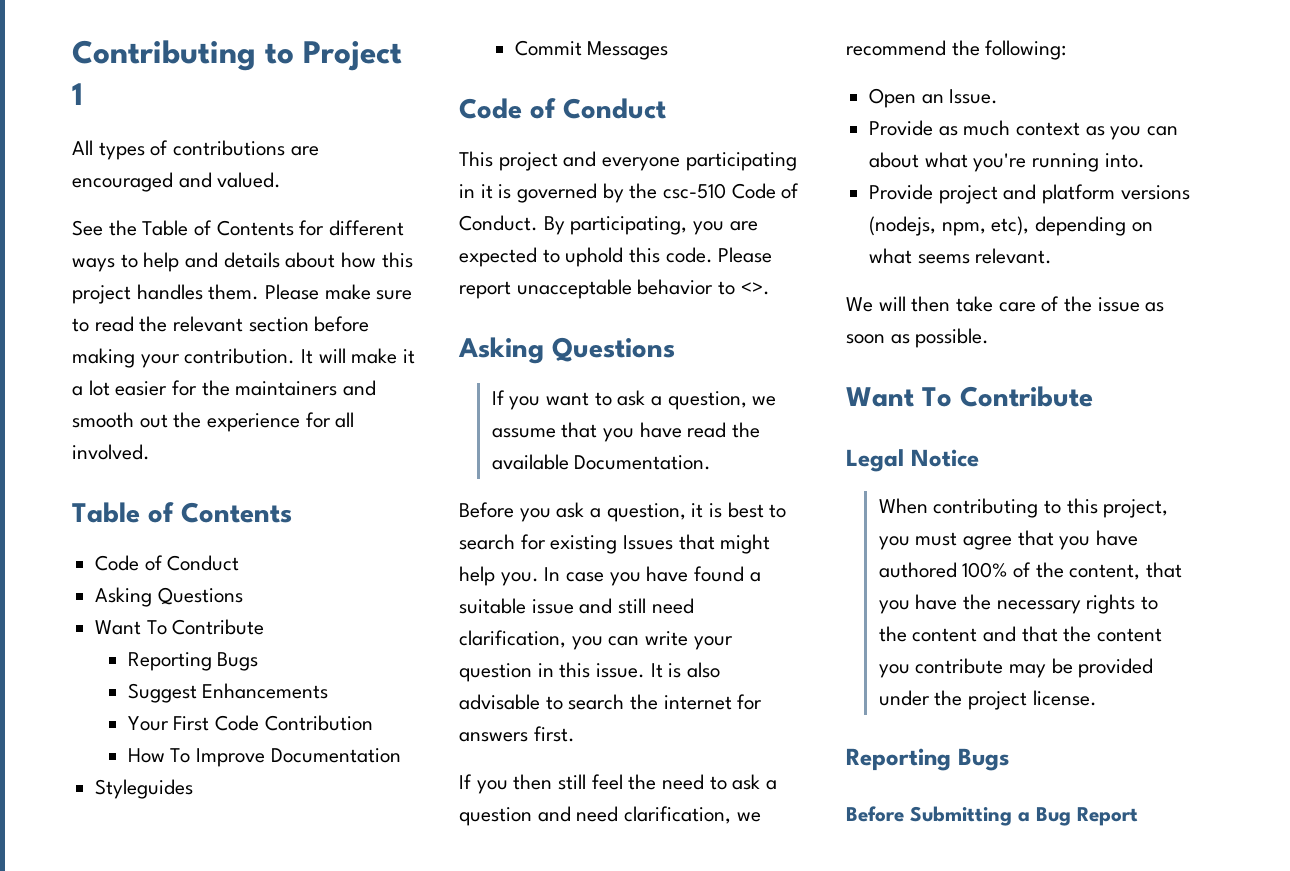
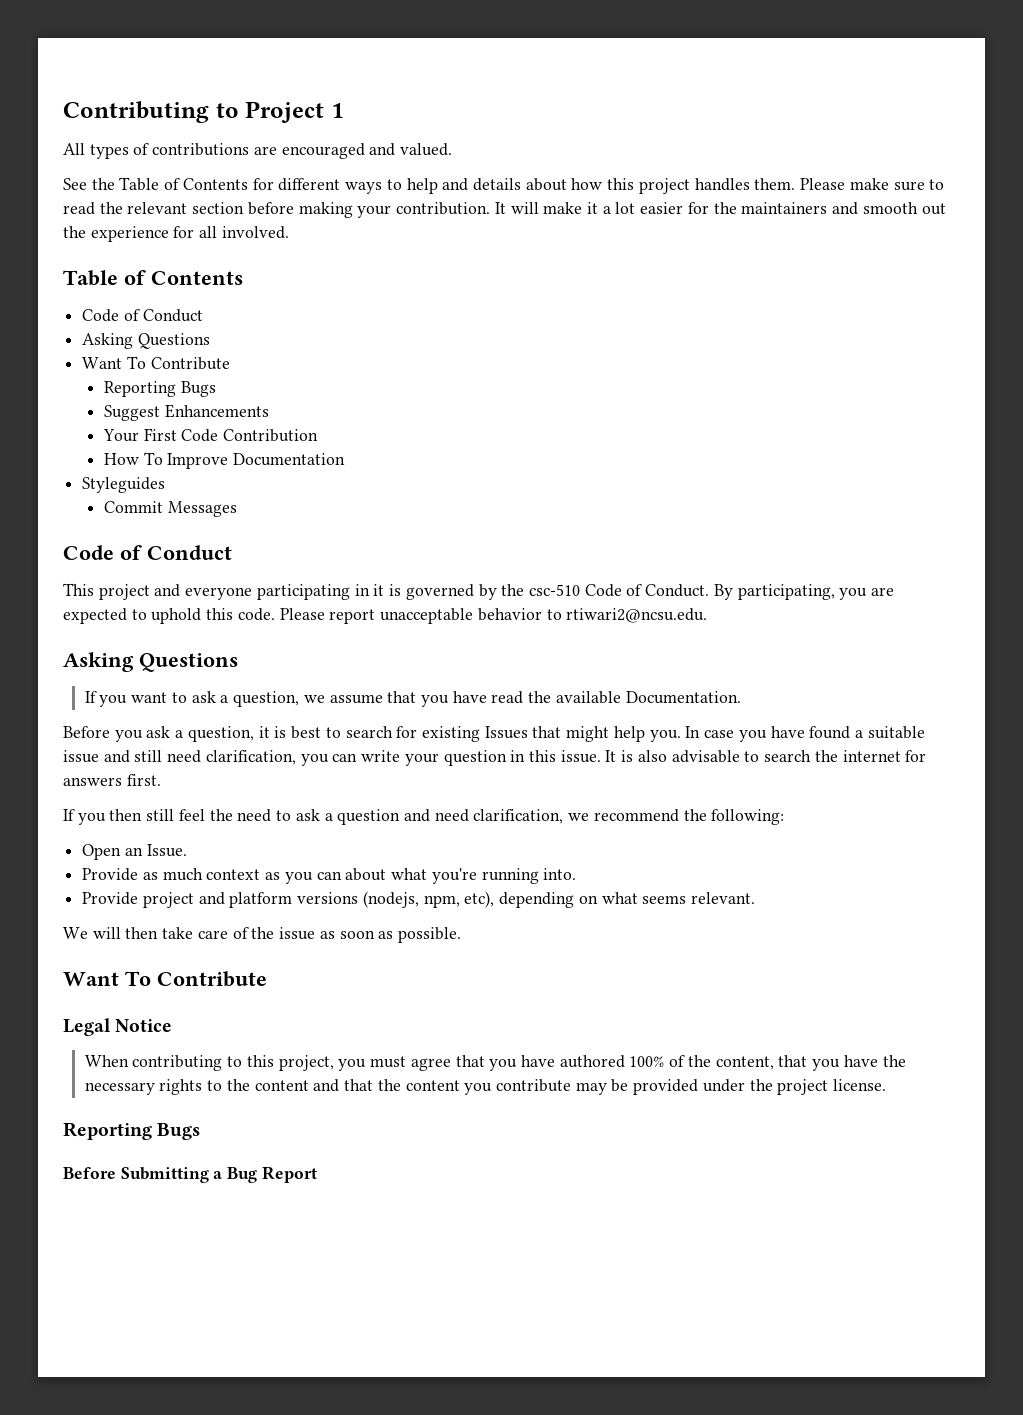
- Please report unacceptable behavior to <>.
+ Please report unacceptable behavior to rtiwari2@ncsu.edu.

